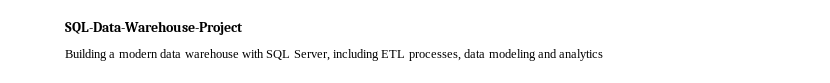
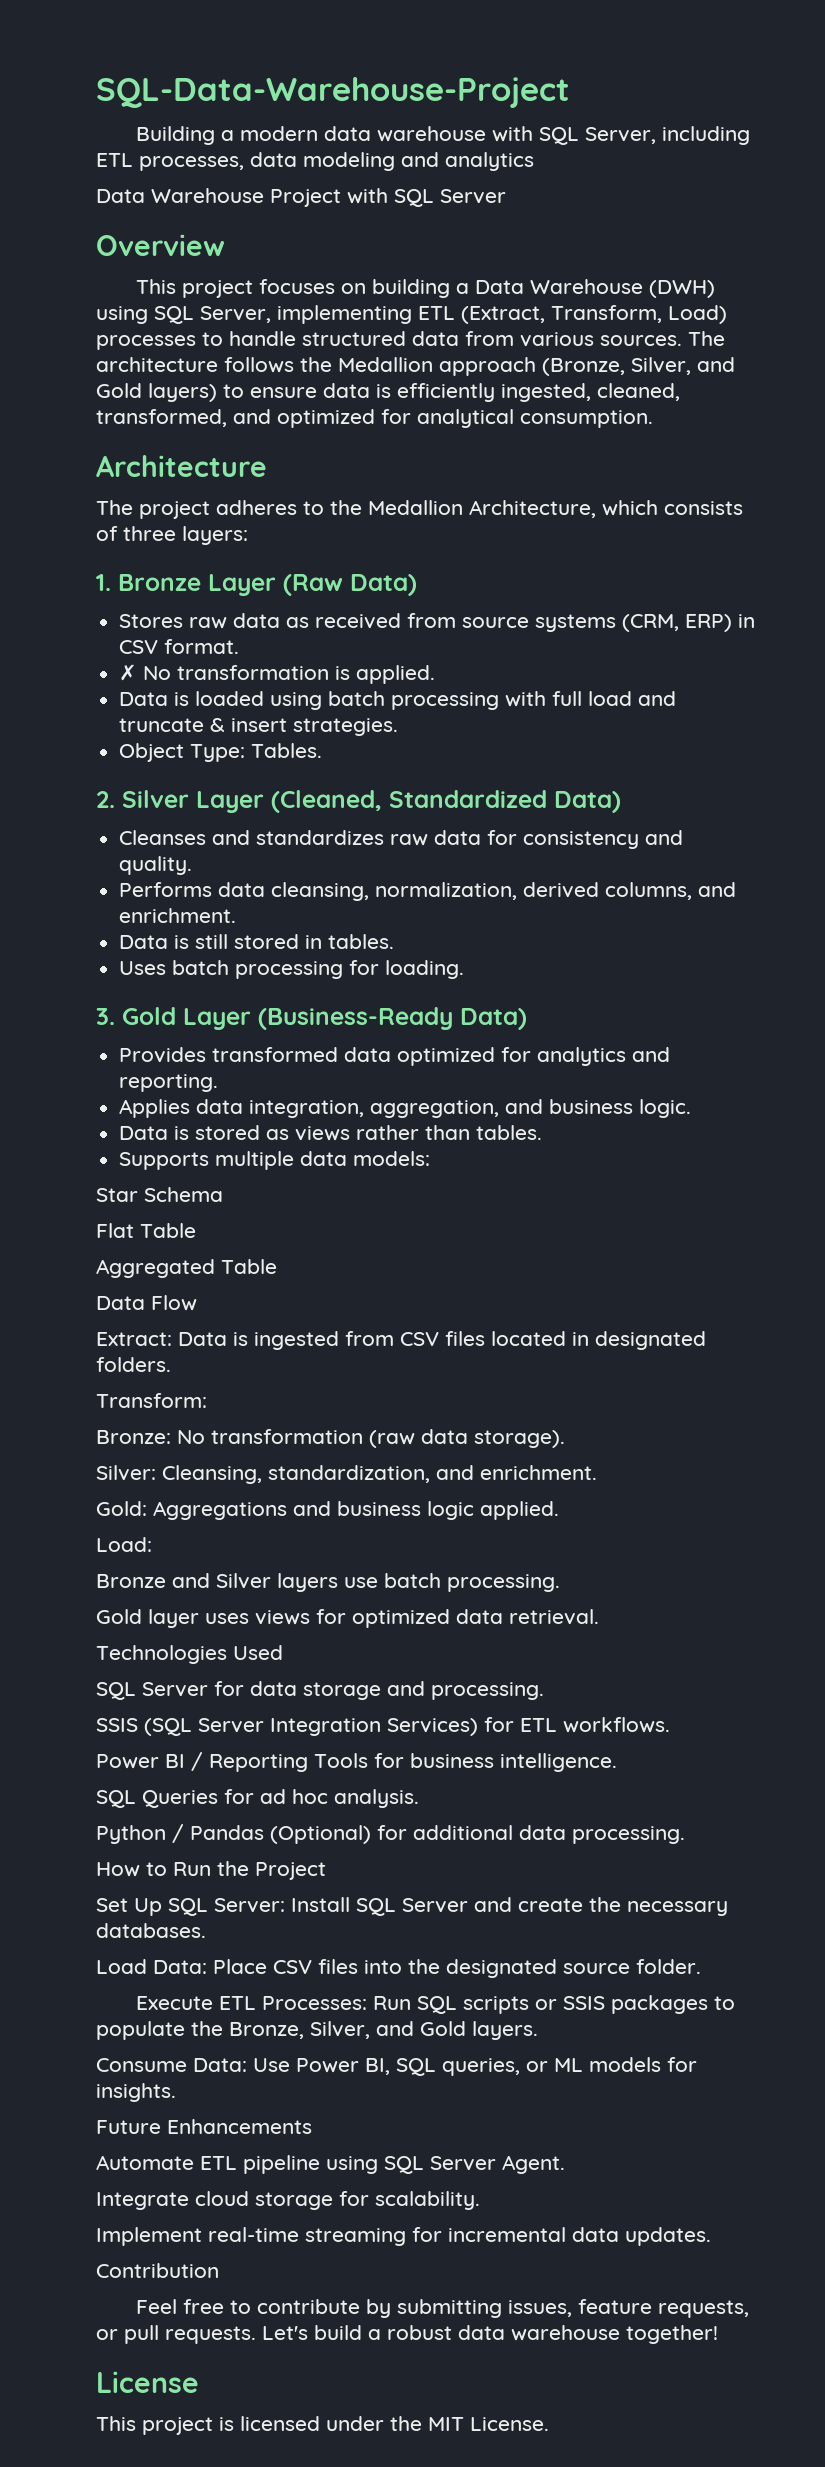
+ Data Warehouse Project with SQL Server
+ Overview
+ This project focuses on building a Data Warehouse (DWH) using SQL Server, implementing ETL (Extract, Transform, Load) processes to handle structured data from various sources. The architecture follows the Medallion approach (Bronze, Silver, and Gold layers) to ensure data is efficiently ingested, cleaned, transformed, and optimized for analytical consumption.
+ Architecture
+ The project adheres to the Medallion Architecture, which consists of three layers:
+ 1. Bronze Layer (Raw Data)
+ Stores raw data as received from source systems (CRM, ERP) in CSV format.
+ ✗ No transformation is applied.
+ Data is loaded using batch processing with full load and truncate & insert strategies.
+ Object Type: Tables.
+ 2. Silver Layer (Cleaned, Standardized Data)
+ Cleanses and standardizes raw data for consistency and quality.
+ Performs data cleansing, normalization, derived columns, and enrichment.
+ Data is still stored in tables.
+ Uses batch processing for loading.
+ 3. Gold Layer (Business-Ready Data)
+ Provides transformed data optimized for analytics and reporting.
+ Applies data integration, aggregation, and business logic.
+ Data is stored as views rather than tables.
+ Supports multiple data models:
+ Star Schema
+ Flat Table
+ Aggregated Table
+ Data Flow
+ Extract: Data is ingested from CSV files located in designated folders.
+ Transform:
+ Bronze: No transformation (raw data storage).
+ Silver: Cleansing, standardization, and enrichment.
+ Gold: Aggregations and business logic applied.
+ Load:
+ Bronze and Silver layers use batch processing.
+ Gold layer uses views for optimized data retrieval.
+ Technologies Used
+ SQL Server for data storage and processing.
+ SSIS (SQL Server Integration Services) for ETL workflows.
+ Power BI / Reporting Tools for business intelligence.
+ SQL Queries for ad hoc analysis.
+ Python / Pandas (Optional) for additional data processing.
+ How to Run the Project
+ Set Up SQL Server: Install SQL Server and create the necessary databases.
+ Load Data: Place CSV files into the designated source folder.
+ Execute ETL Processes: Run SQL scripts or SSIS packages to populate the Bronze, Silver, and Gold layers.
+ Consume Data: Use Power BI, SQL queries, or ML models for insights.
+ Future Enhancements
+ Automate ETL pipeline using SQL Server Agent.
+ Integrate cloud storage for scalability.
+ Implement real-time streaming for incremental data updates.
+ Contribution
+ Feel free to contribute by submitting issues, feature requests, or pull requests. Let's build a robust data warehouse together!
+ License
+ This project is licensed under the MIT License.

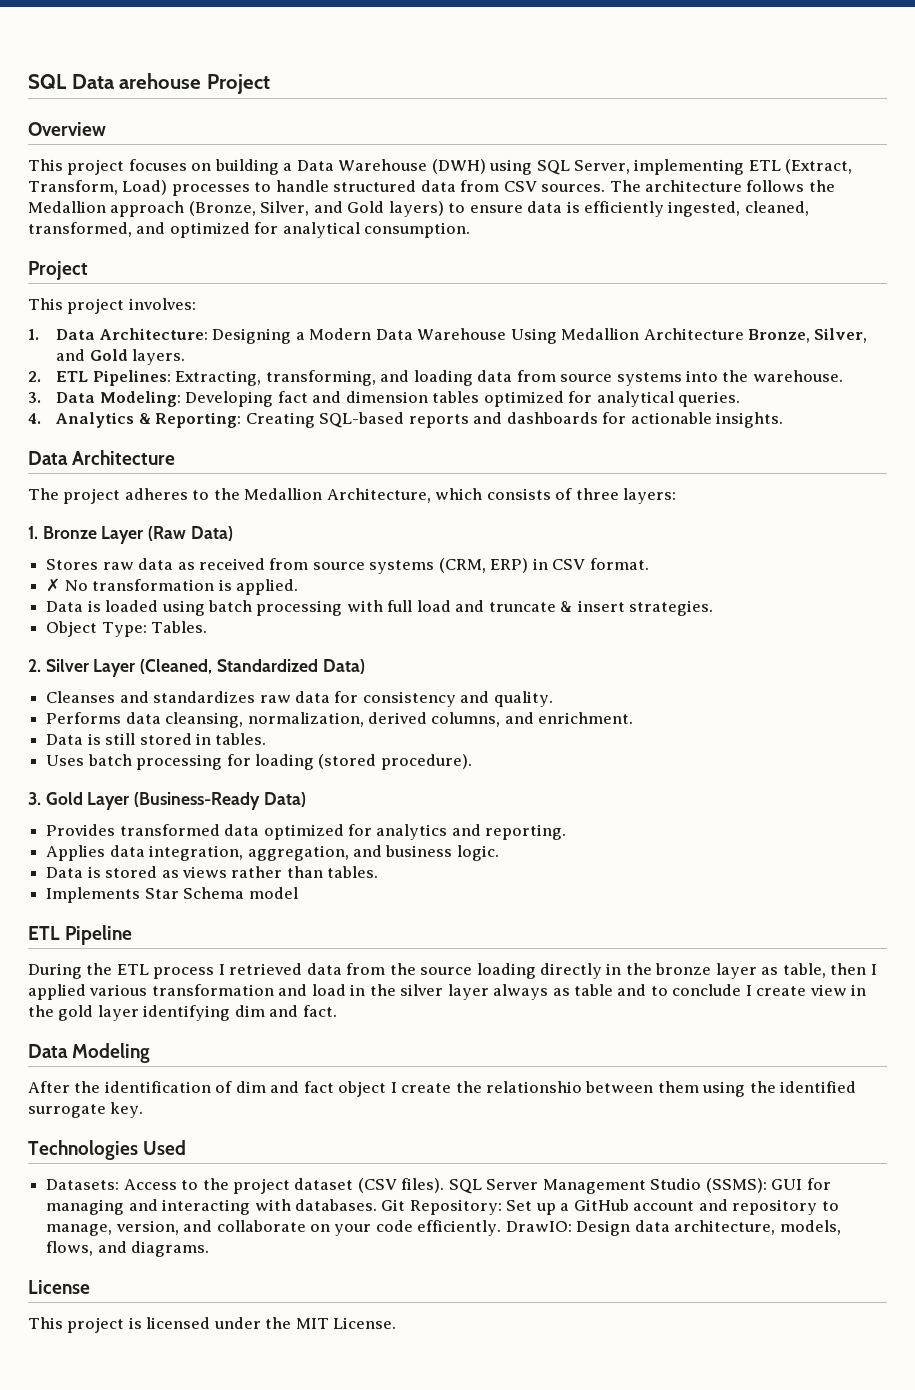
- SQL-Data-Warehouse-Project
- Building a modern data warehouse with SQL Server, including ETL processes, data modeling and analytics
- Data Warehouse Project with SQL Server
+ SQL Data arehouse Project
- This project focuses on building a Data Warehouse (DWH) using SQL Server, implementing ETL (Extract, Transform, Load) processes to handle structured data from various sources.
+ This project focuses on building a Data Warehouse (DWH) using SQL Server, implementing ETL (Extract, Transform, Load) processes to handle structured data from CSV sources.
  The architecture follows the Medallion approach (Bronze, Silver, and Gold layers) to ensure data is efficiently ingested, cleaned, transformed, and optimized for analytical consumption.
- Architecture
+ Project
+ This project involves:
+ 1. Data Architecture: Designing a Modern Data Warehouse Using Medallion Architecture Bronze, Silver, and Gold layers.
+ 2. ETL Pipelines: Extracting, transforming, and loading data from source systems into the warehouse.
+ 3. Data Modeling: Developing fact and dimension tables optimized for analytical queries.
+ 4. Analytics & Reporting: Creating SQL-based reports and dashboards for actionable insights.
+ Data Architecture
- Uses batch processing for loading.
+ Uses batch processing for loading (stored procedure).
- Supports multiple data models:
- Star Schema
- Flat Table
- Aggregated Table
- Data Flow
- Extract: Data is ingested from CSV files located in designated folders.
- Transform:
- Bronze: No transformation (raw data storage).
- Silver: Cleansing, standardization, and enrichment.
- Gold: Aggregations and business logic applied.
- Load:
- Bronze and Silver layers use batch processing.
- Gold layer uses views for optimized data retrieval.
+ Implements Star Schema model
+ ETL Pipeline
+ During the ETL process I retrieved data from the source loading directly in the bronze layer as table, then I applied various transformation and load in the silver layer always as table and to conclude I create view in the gold layer identifying dim and fact.
+ Data Modeling
+ After the identification of dim and fact object I create the relationshio between them using the identified surrogate key.
  Technologies Used
- SQL Server for data storage and processing.
- SSIS (SQL Server Integration Services) for ETL workflows.
- Power BI / Reporting Tools for business intelligence.
- SQL Queries for ad hoc analysis.
- Python / Pandas (Optional) for additional data processing.
- How to Run the Project
- Set Up SQL Server: Install SQL Server and create the necessary databases.
- Load Data: Place CSV files into the designated source folder.
- Execute ETL Processes: Run SQL scripts or SSIS packages to populate the Bronze, Silver, and Gold layers.
- Consume Data: Use Power BI, SQL queries, or ML models for insights.
- Future Enhancements
- Automate ETL pipeline using SQL Server Agent.
- Integrate cloud storage for scalability.
- Implement real-time streaming for incremental data updates.
- Contribution
- Feel free to contribute by submitting issues, feature requests, or pull requests. Let's build a robust data warehouse together!
+ Datasets: Access to the project dataset (CSV files). SQL Server Management Studio (SSMS): GUI for managing and interacting with databases. Git Repository: Set up a GitHub account and repository to manage, version, and collaborate on your code efficiently. DrawIO: Design data architecture, models, flows, and diagrams.

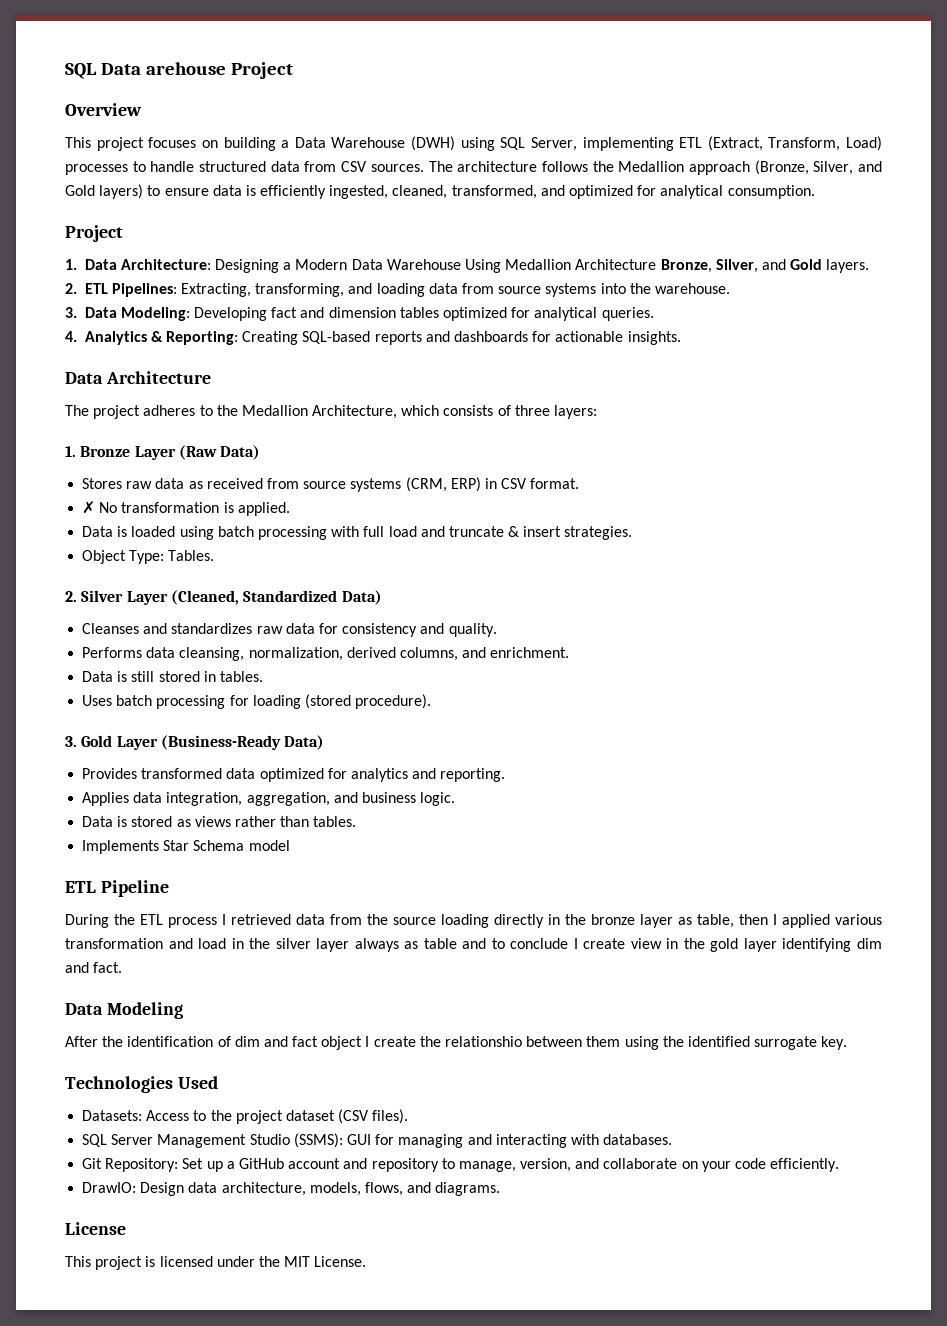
- This project involves:
- Datasets: Access to the project dataset (CSV files). SQL Server Management Studio (SSMS): GUI for managing and interacting with databases. Git Repository: Set up a GitHub account and repository to manage, version, and collaborate on your code efficiently. DrawIO: Design data architecture, models, flows, and diagrams.
+ Datasets: Access to the project dataset (CSV files).
+ SQL Server Management Studio (SSMS): GUI for managing and interacting with databases.
+ Git Repository: Set up a GitHub account and repository to manage, version, and collaborate on your code efficiently.
+ DrawIO: Design data architecture, models, flows, and diagrams.

